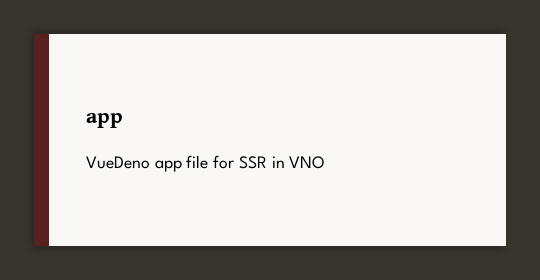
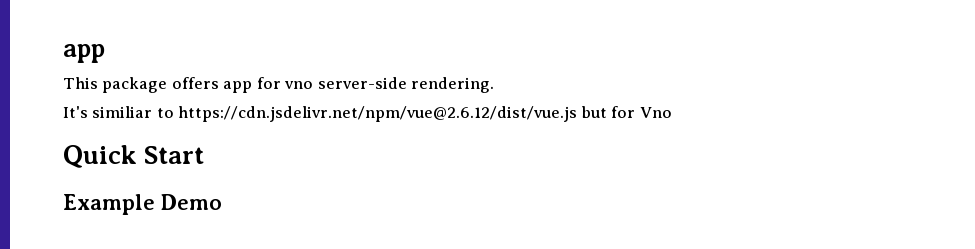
- VueDeno app file for SSR in VNO
+ This package offers app for vno server-side rendering.
+ It's similiar to https://cdn.jsdelivr.net/npm/vue@2.6.12/dist/vue.js but for Vno
+ Quick Start
+ Example Demo

